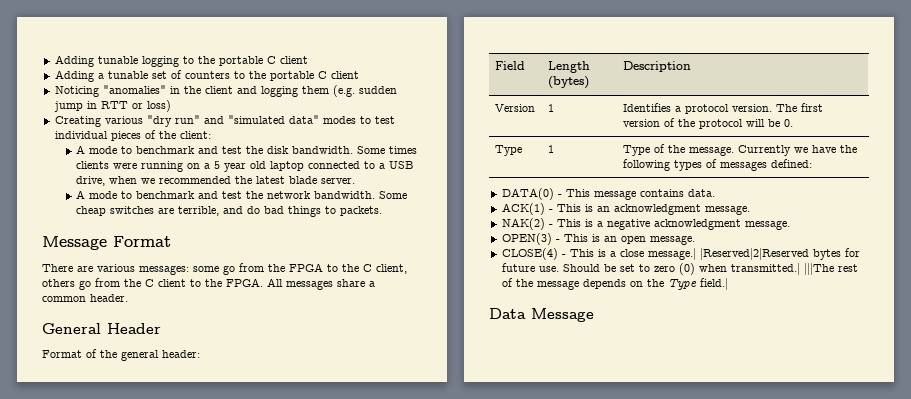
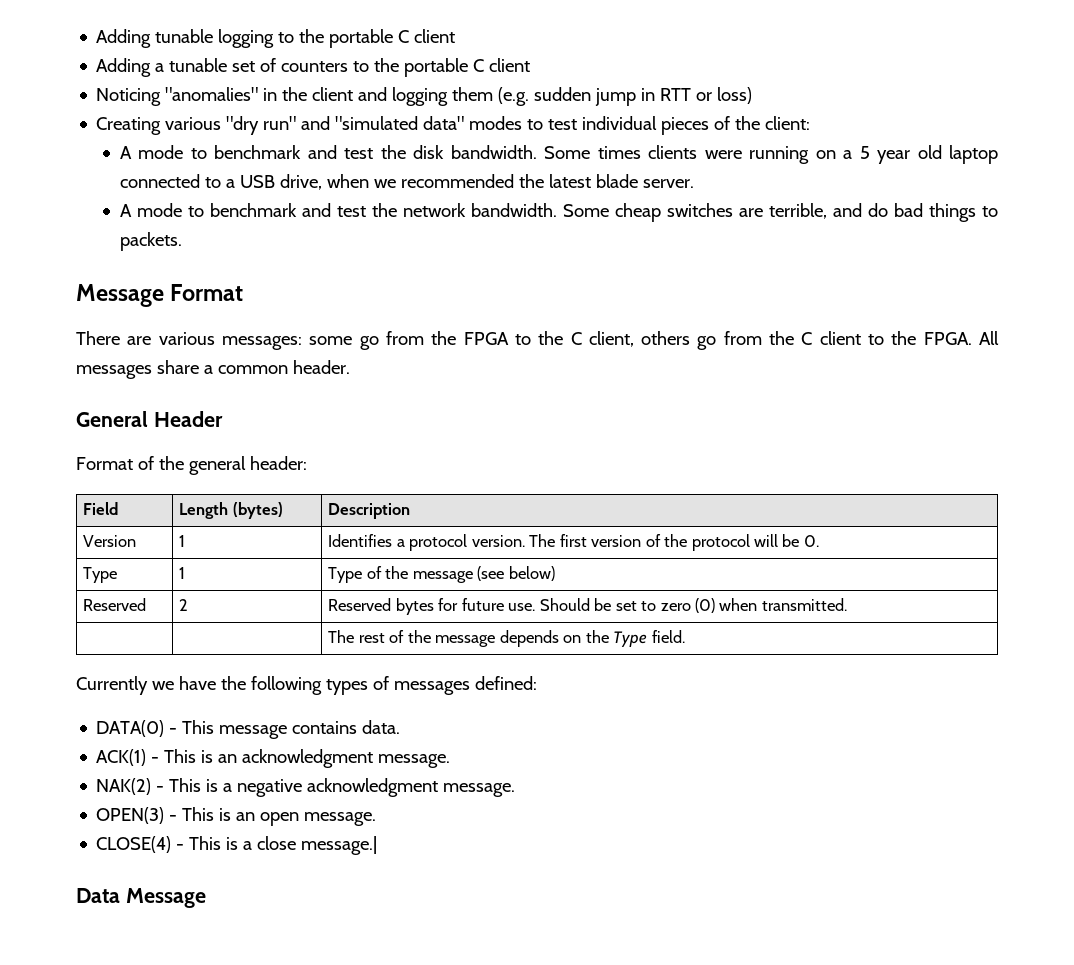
- Type | 1 | Type of the message. Currently we have the following types of messages defined:
+ Type | 1 | Type of the message (see below)
+ Reserved | 2 | Reserved bytes for future use. Should be set to zero (0) when transmitted.
+ | | The rest of the message depends on the Type field.
+ Currently we have the following types of messages defined:
- CLOSE(4) - This is a close message.| |Reserved|2|Reserved bytes for future use. Should be set to zero (0) when transmitted.| |||The rest of the message depends on the Type field.|
+ CLOSE(4) - This is a close message.|

